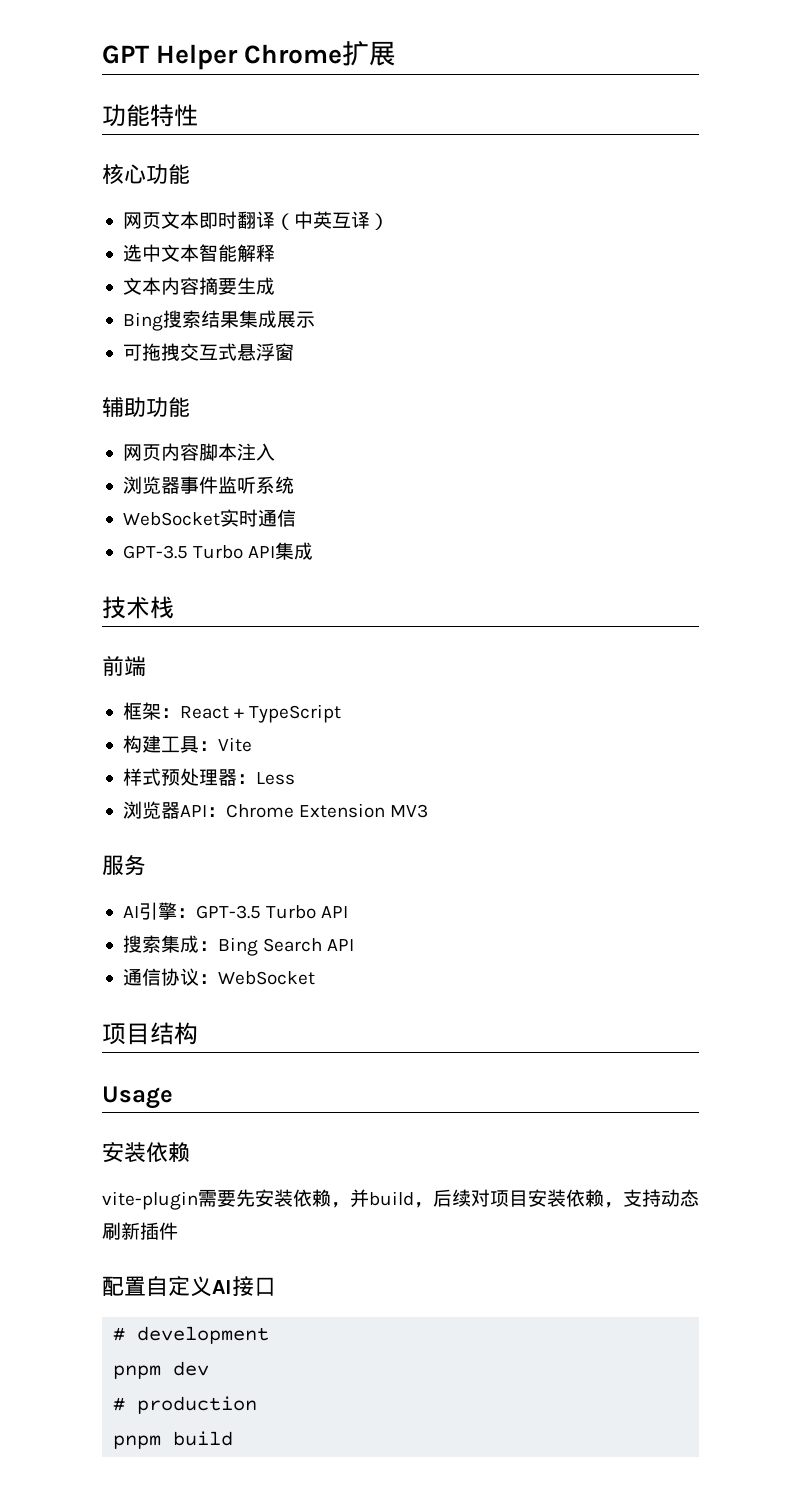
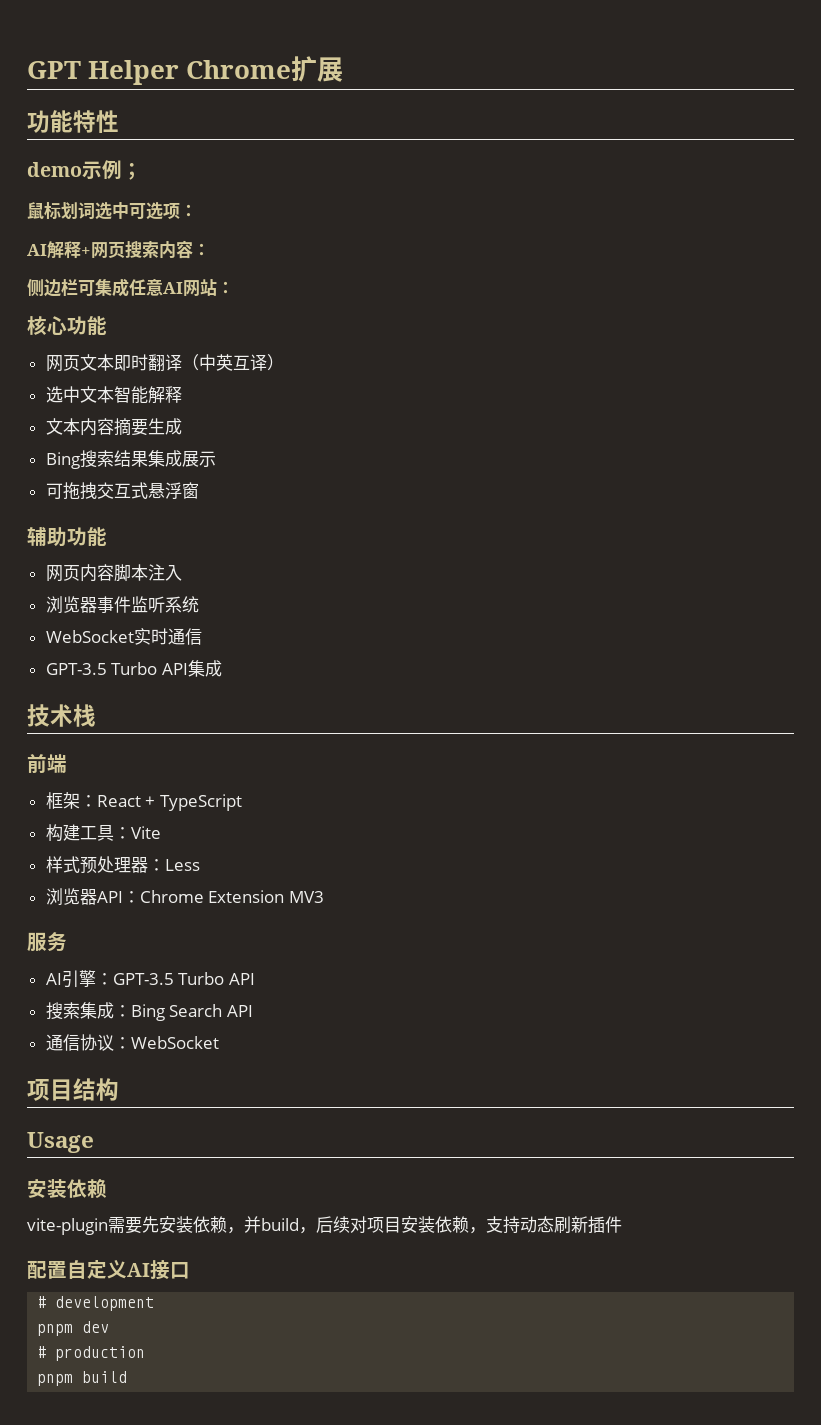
+ demo示例；
+ 鼠标划词选中可选项：
+ AI解释+网页搜索内容：
+ 侧边栏可集成任意AI网站：

